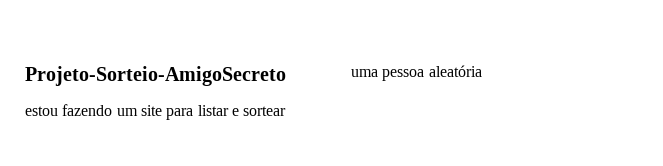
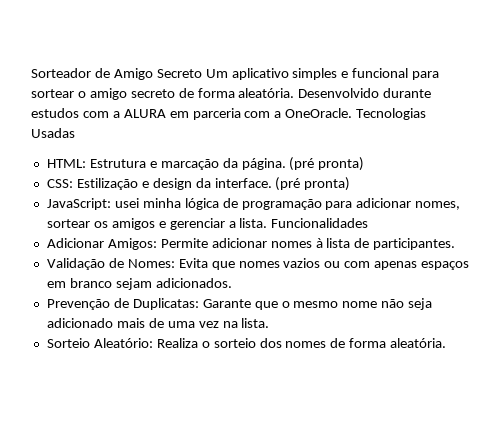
- Projeto-Sorteio-AmigoSecreto
- estou fazendo um site para listar e sortear uma pessoa aleatória
+ Sorteador de Amigo Secreto Um aplicativo simples e funcional para sortear o amigo secreto de forma aleatória. Desenvolvido durante estudos com a ALURA em parceria com a OneOracle. Tecnologias Usadas
+ HTML: Estrutura e marcação da página. (pré pronta)
+ CSS: Estilização e design da interface. (pré pronta)
+ JavaScript: usei minha lógica de programação para adicionar nomes, sortear os amigos e gerenciar a lista. Funcionalidades
+ Adicionar Amigos: Permite adicionar nomes à lista de participantes.
+ Validação de Nomes: Evita que nomes vazios ou com apenas espaços em branco sejam adicionados.
+ Prevenção de Duplicatas: Garante que o mesmo nome não seja adicionado mais de uma vez na lista.
+ Sorteio Aleatório: Realiza o sorteio dos nomes de forma aleatória.

